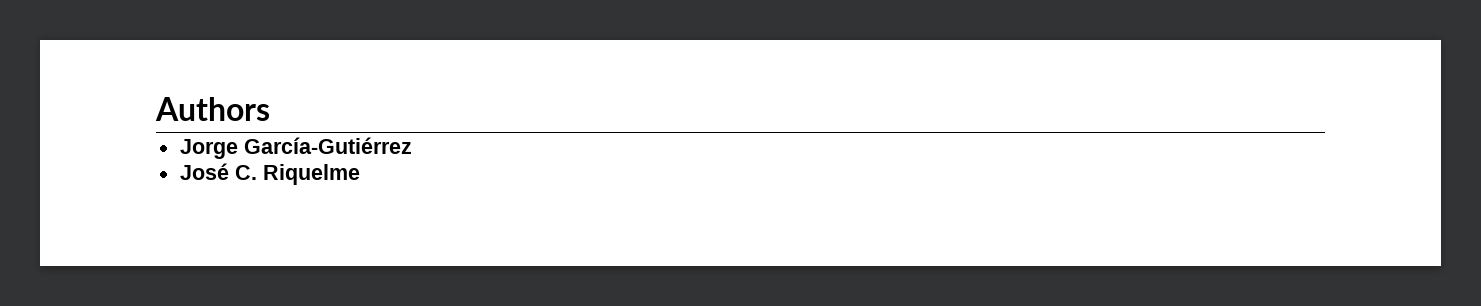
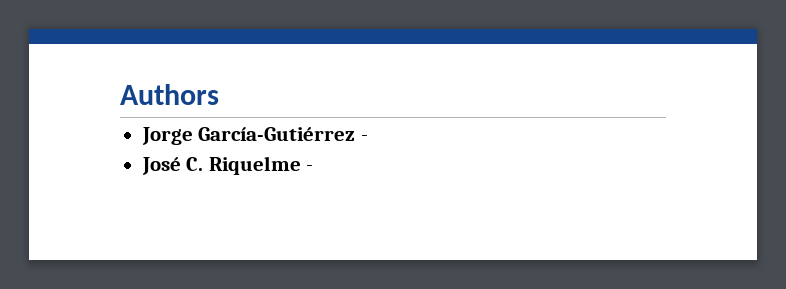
- Jorge García-Gutiérrez
+ Jorge García-Gutiérrez -
- José C. Riquelme
+ José C. Riquelme -

